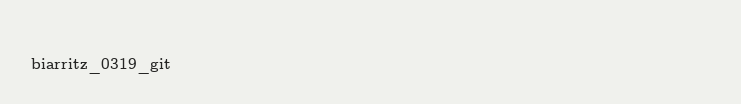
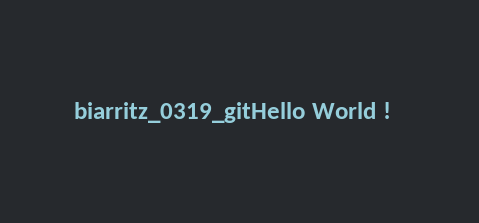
- biarritz_0319_git
+ biarritz_0319_gitHello World !

